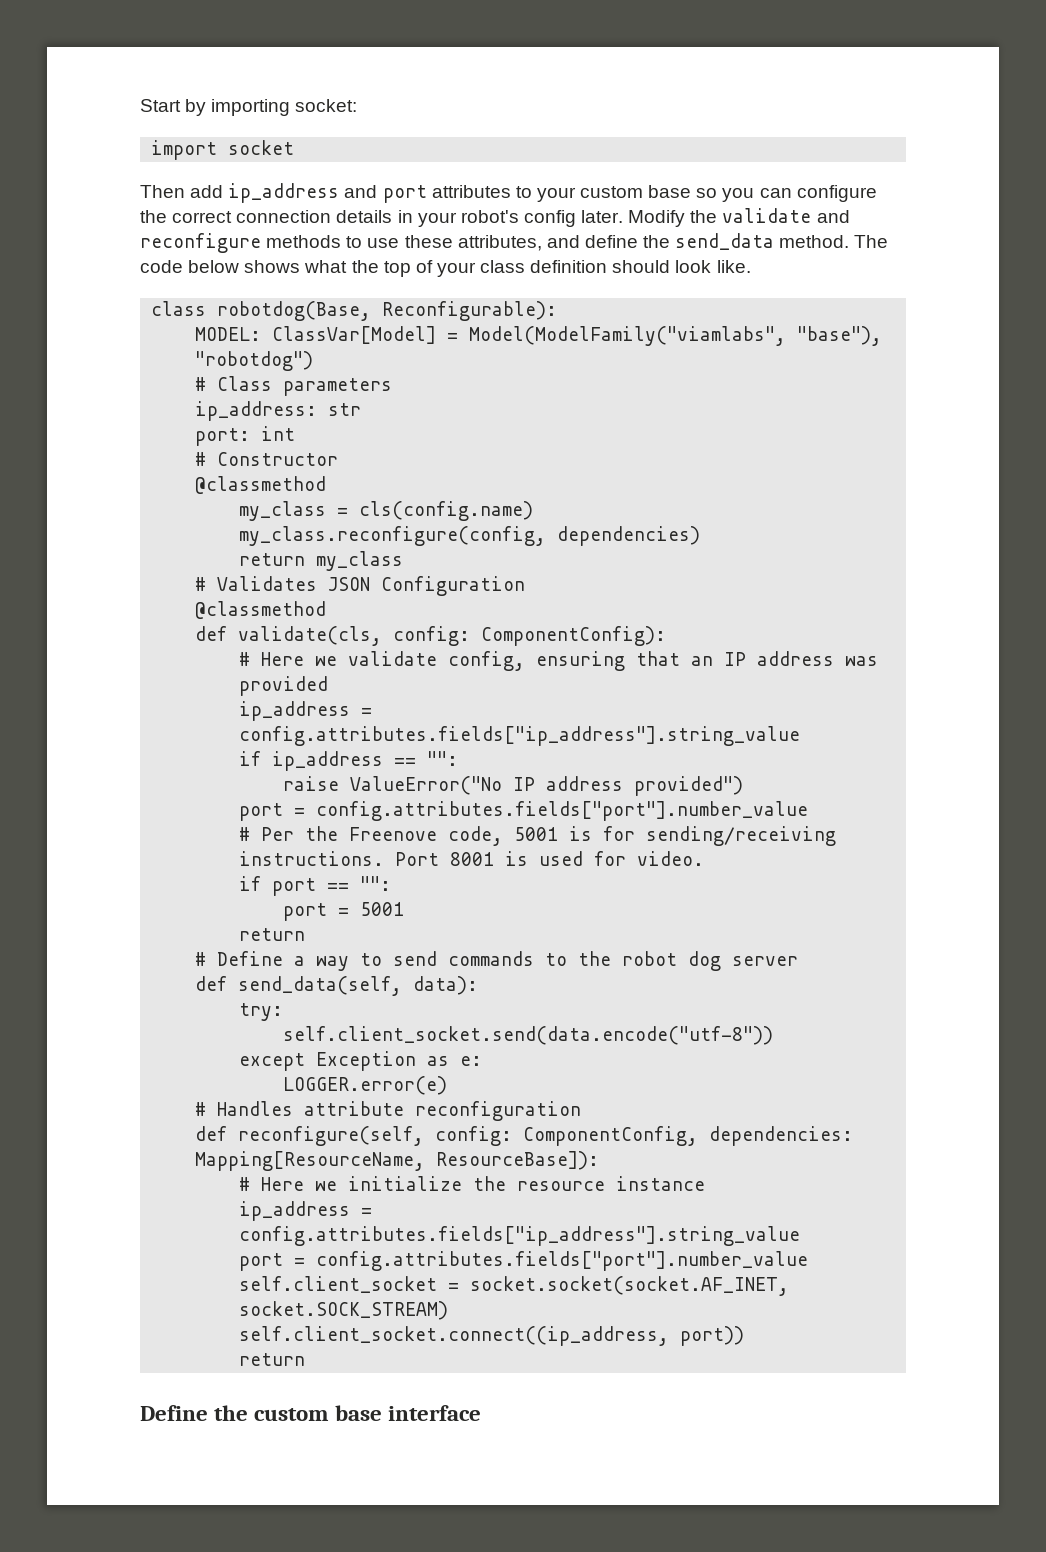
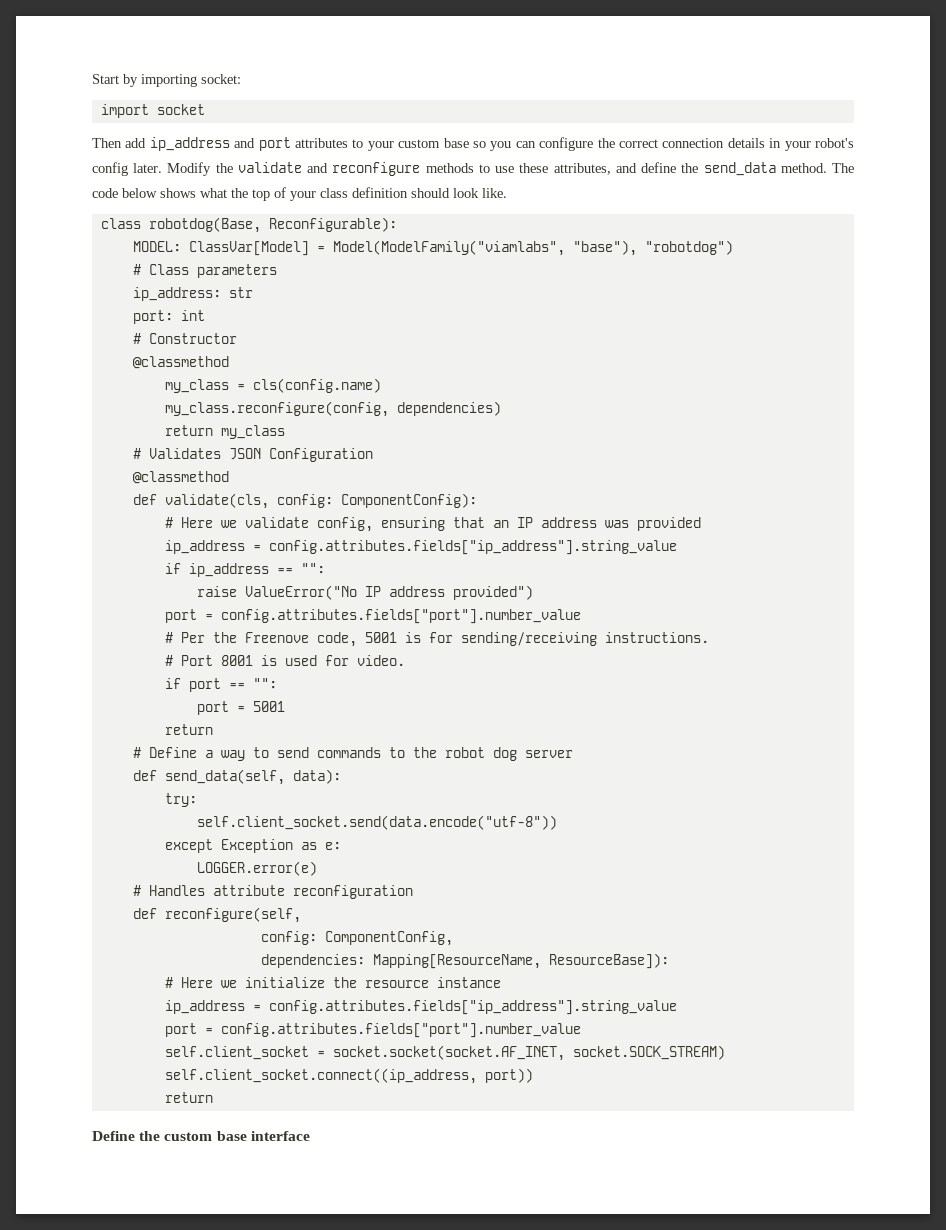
- # Per the Freenove code, 5001 is for sending/receiving instructions. Port 8001 is used for video.
+ # Per the Freenove code, 5001 is for sending/receiving instructions.
+ # Port 8001 is used for video.
- def reconfigure(self, config: ComponentConfig, dependencies: Mapping[ResourceName, ResourceBase]):
+ def reconfigure(self,
+ config: ComponentConfig,
+ dependencies: Mapping[ResourceName, ResourceBase]):

